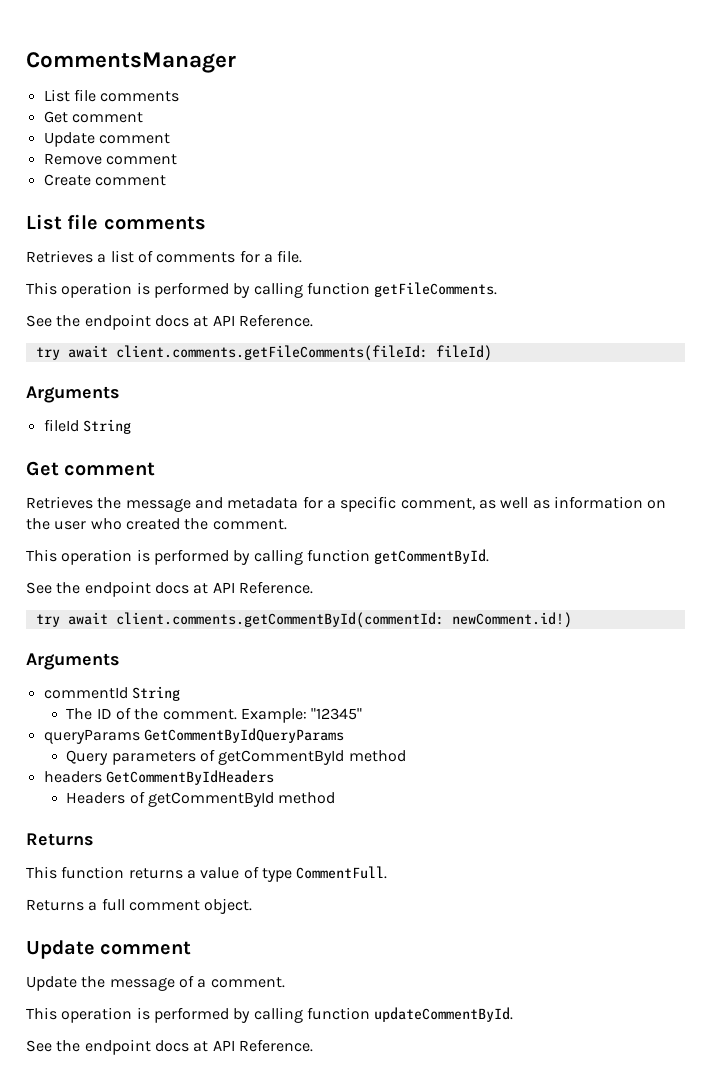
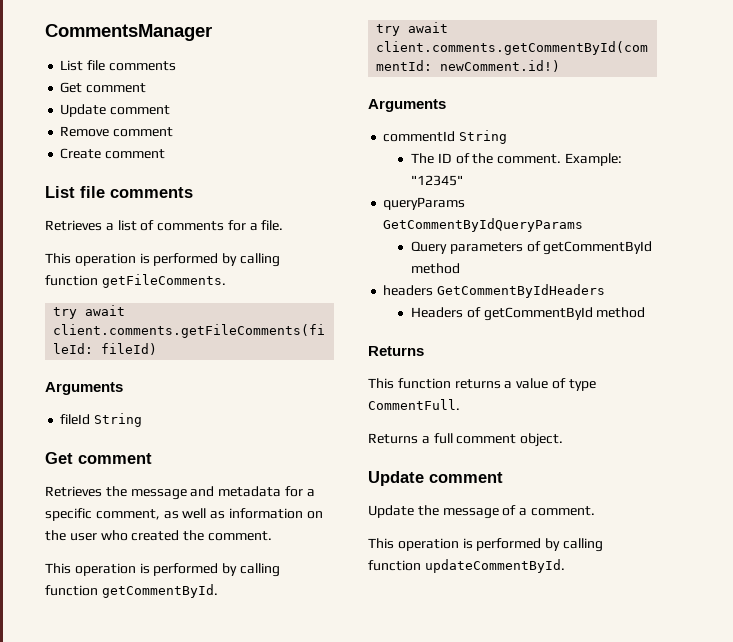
  This operation is performed by calling function getFileComments.
- See the endpoint docs at API Reference.
  This operation is performed by calling function getCommentById.
- See the endpoint docs at API Reference.
  This operation is performed by calling function updateCommentById.
- See the endpoint docs at API Reference.

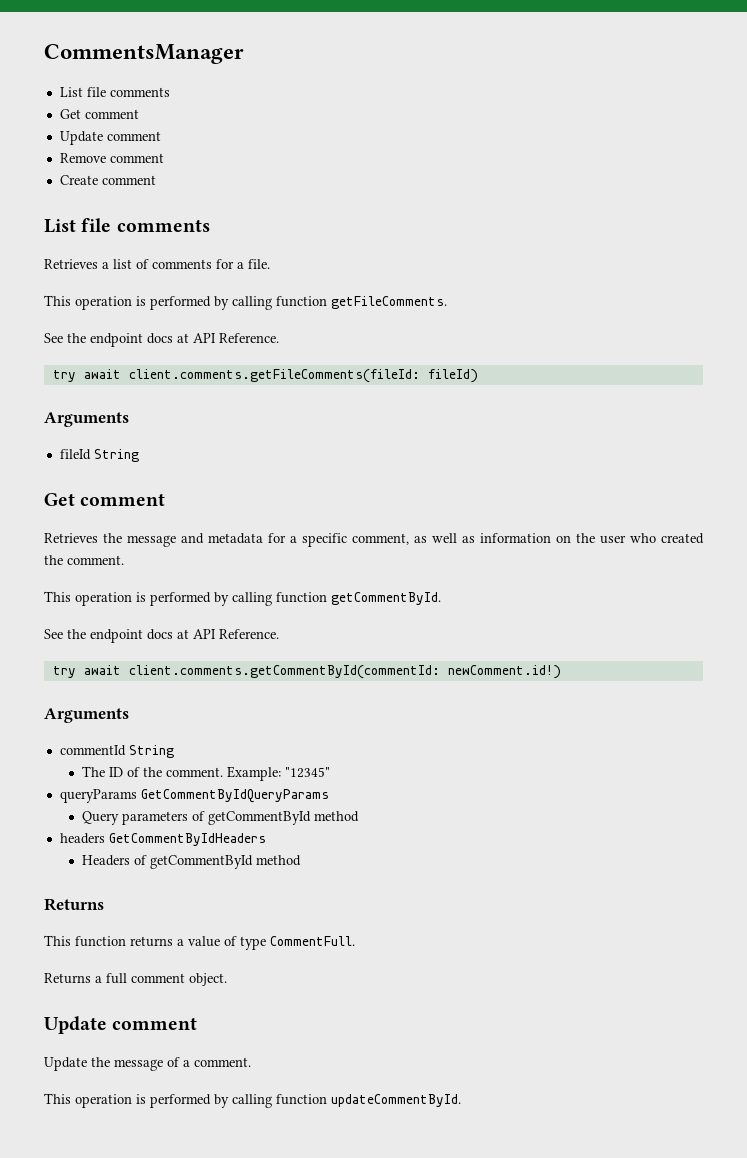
  This operation is performed by calling function getFileComments.
+ See the endpoint docs at API Reference.
  This operation is performed by calling function getCommentById.
+ See the endpoint docs at API Reference.

